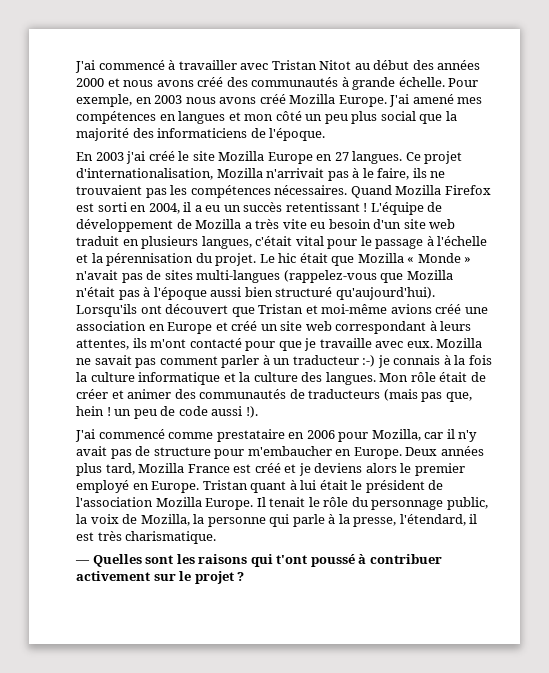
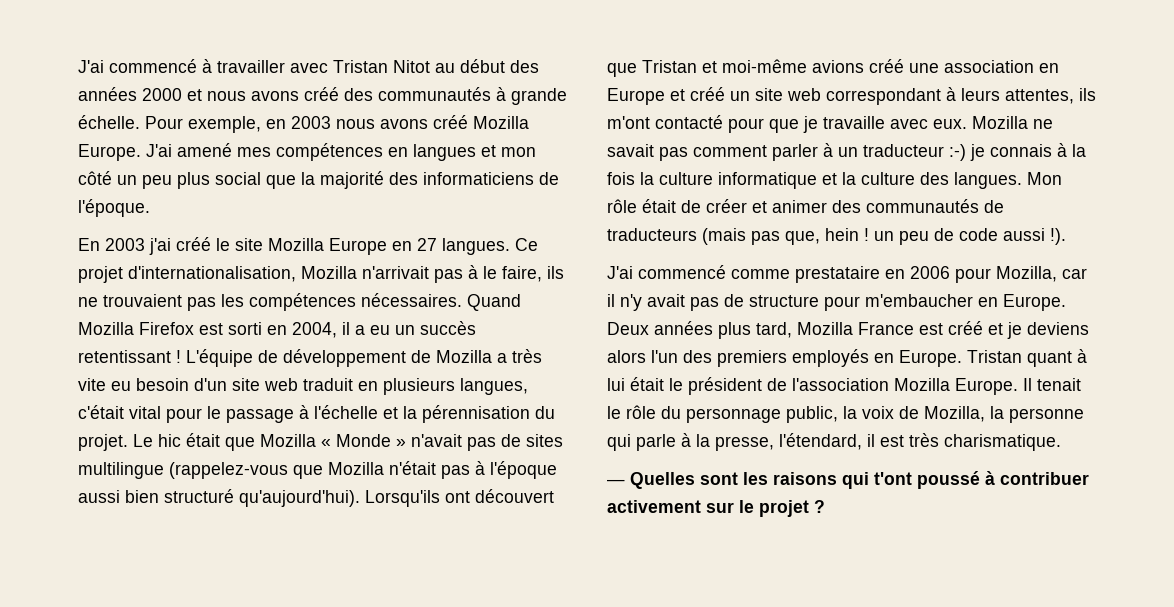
- Le hic était que Mozilla « Monde » n'avait pas de sites multi-langues (rappelez-vous que Mozilla n'était pas à l'époque aussi bien structuré qu'aujourd'hui).
+ Le hic était que Mozilla « Monde » n'avait pas de sites multilingue (rappelez-vous que Mozilla n'était pas à l'époque aussi bien structuré qu'aujourd'hui).
- Deux années plus tard, Mozilla France est créé et je deviens alors le premier employé en Europe.
+ Deux années plus tard, Mozilla France est créé et je deviens alors l'un des premiers employés en Europe.

